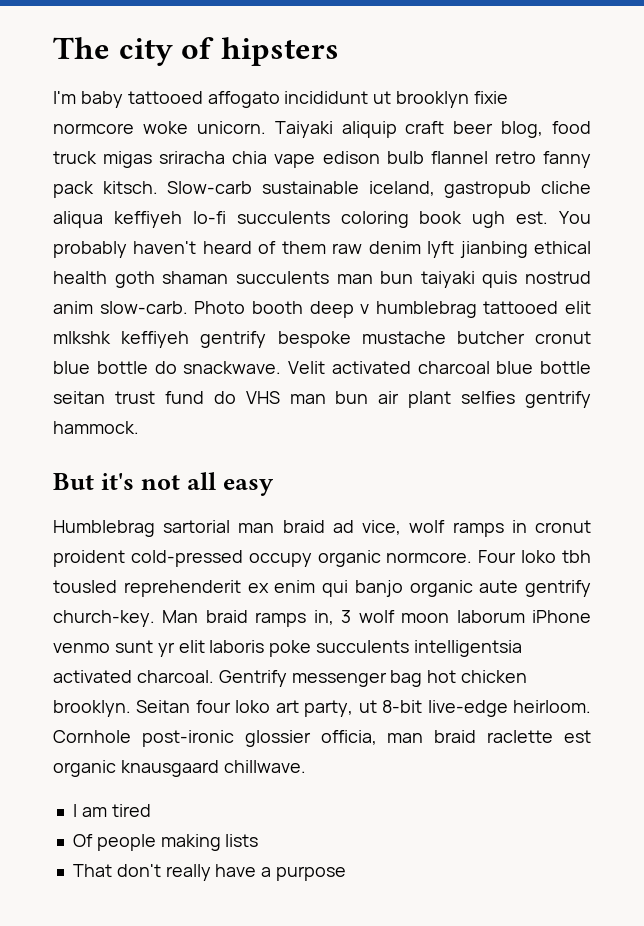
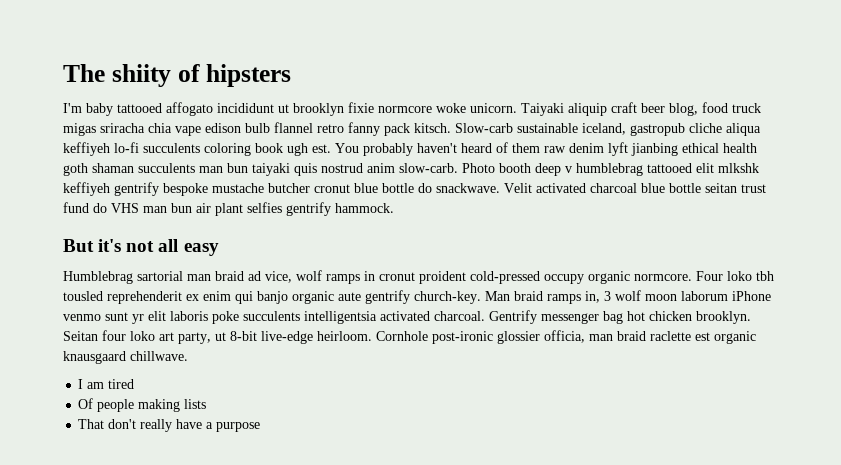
- The city of hipsters
+ The shiity of hipsters

